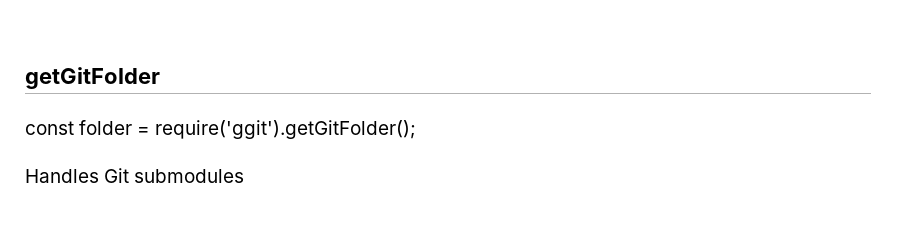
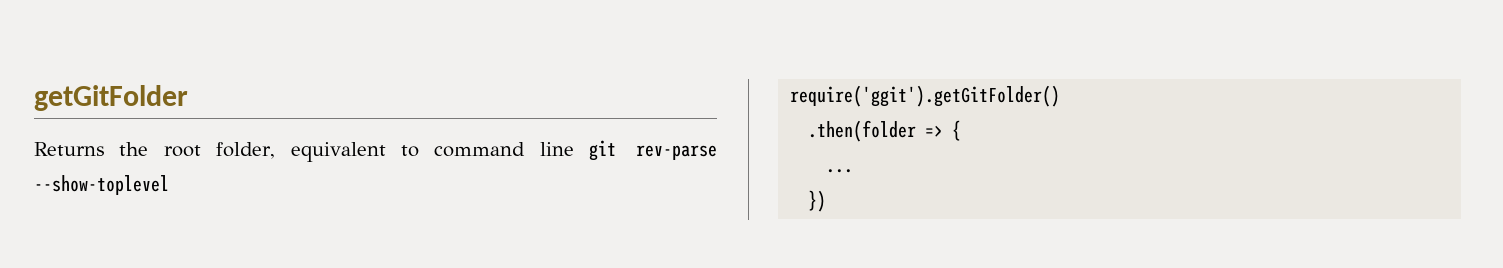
- const folder = require('ggit').getGitFolder();
- Handles Git submodules
+ Returns the root folder, equivalent to command line git rev-parse --show-toplevel
+ require('ggit').getGitFolder()
+ .then(folder => {
+ ...
+ })

